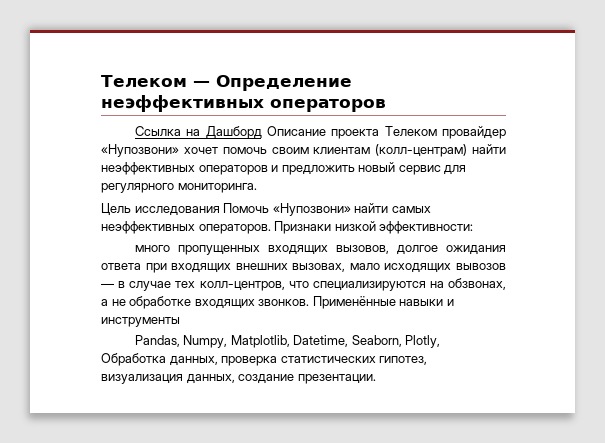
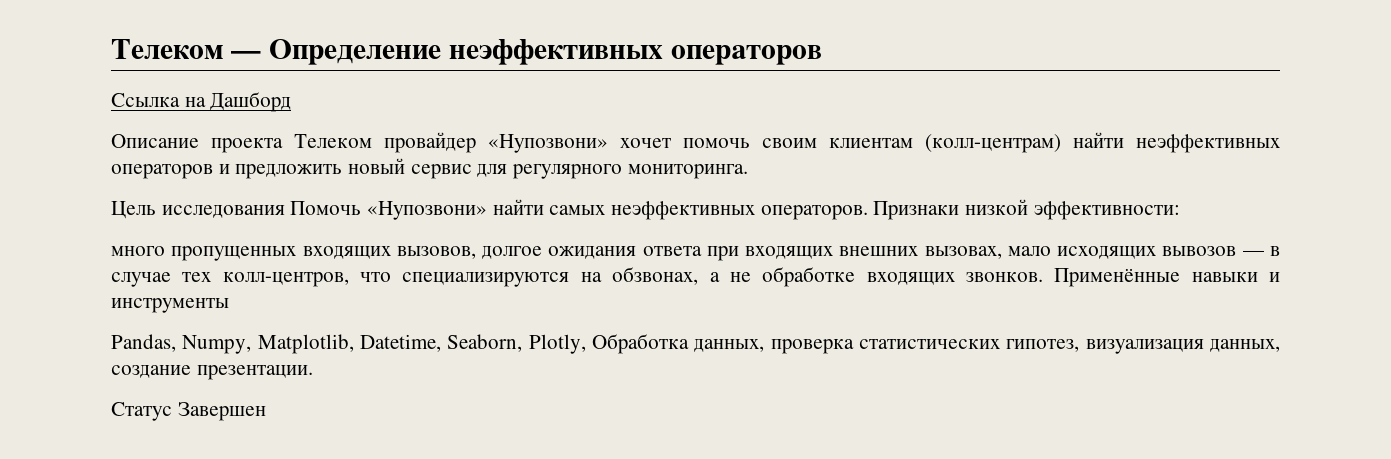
- Ссылка на Дашборд Описание проекта Телеком провайдер «Нупозвони» хочет помочь своим клиентам (колл-центрам) найти неэффективных операторов и предложить новый сервис для регулярного мониторинга.
+ Ссылка на Дашборд
+ Описание проекта Телеком провайдер «Нупозвони» хочет помочь своим клиентам (колл-центрам) найти неэффективных операторов и предложить новый сервис для регулярного мониторинга.
+ Статус Завершен

